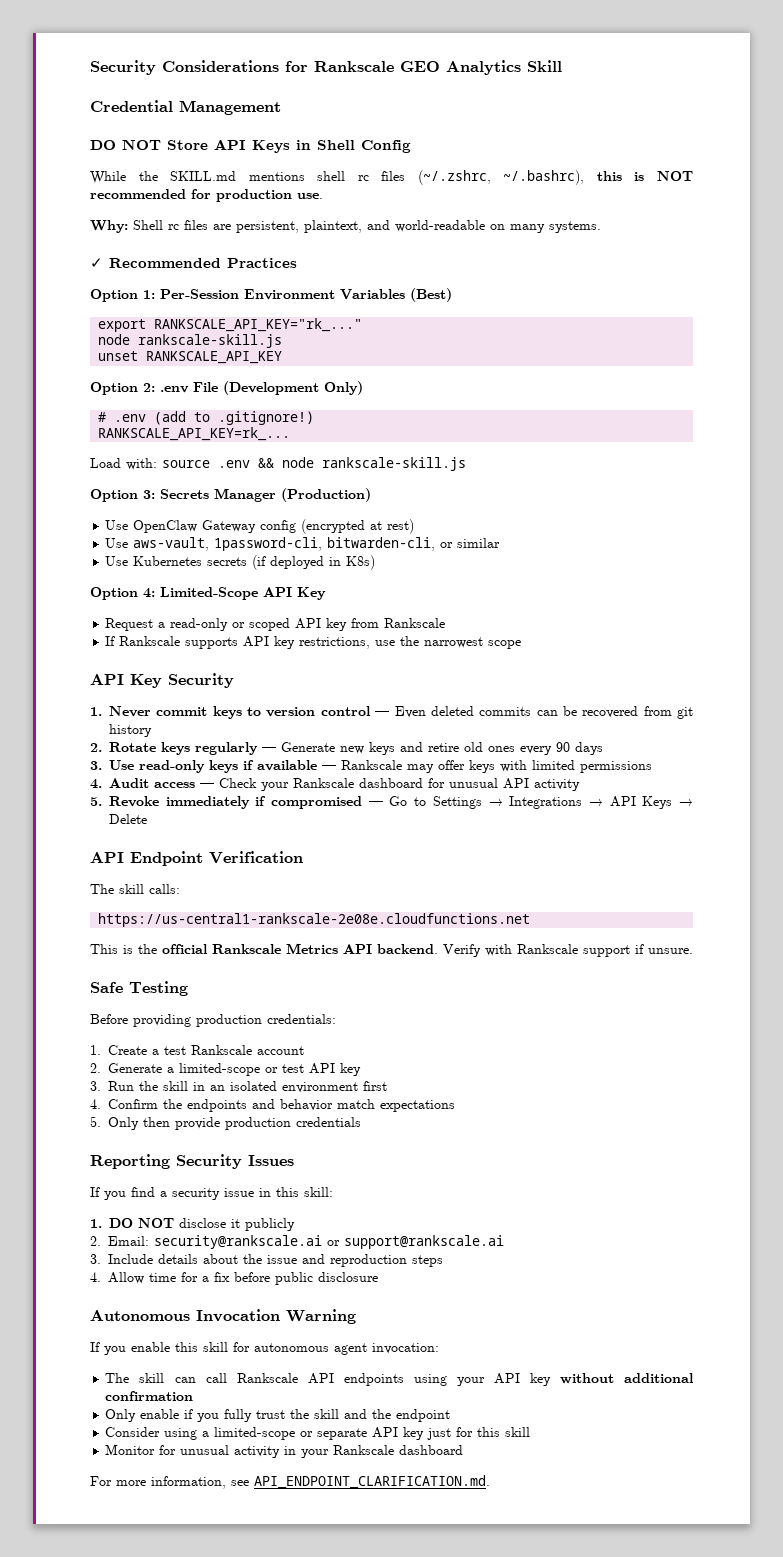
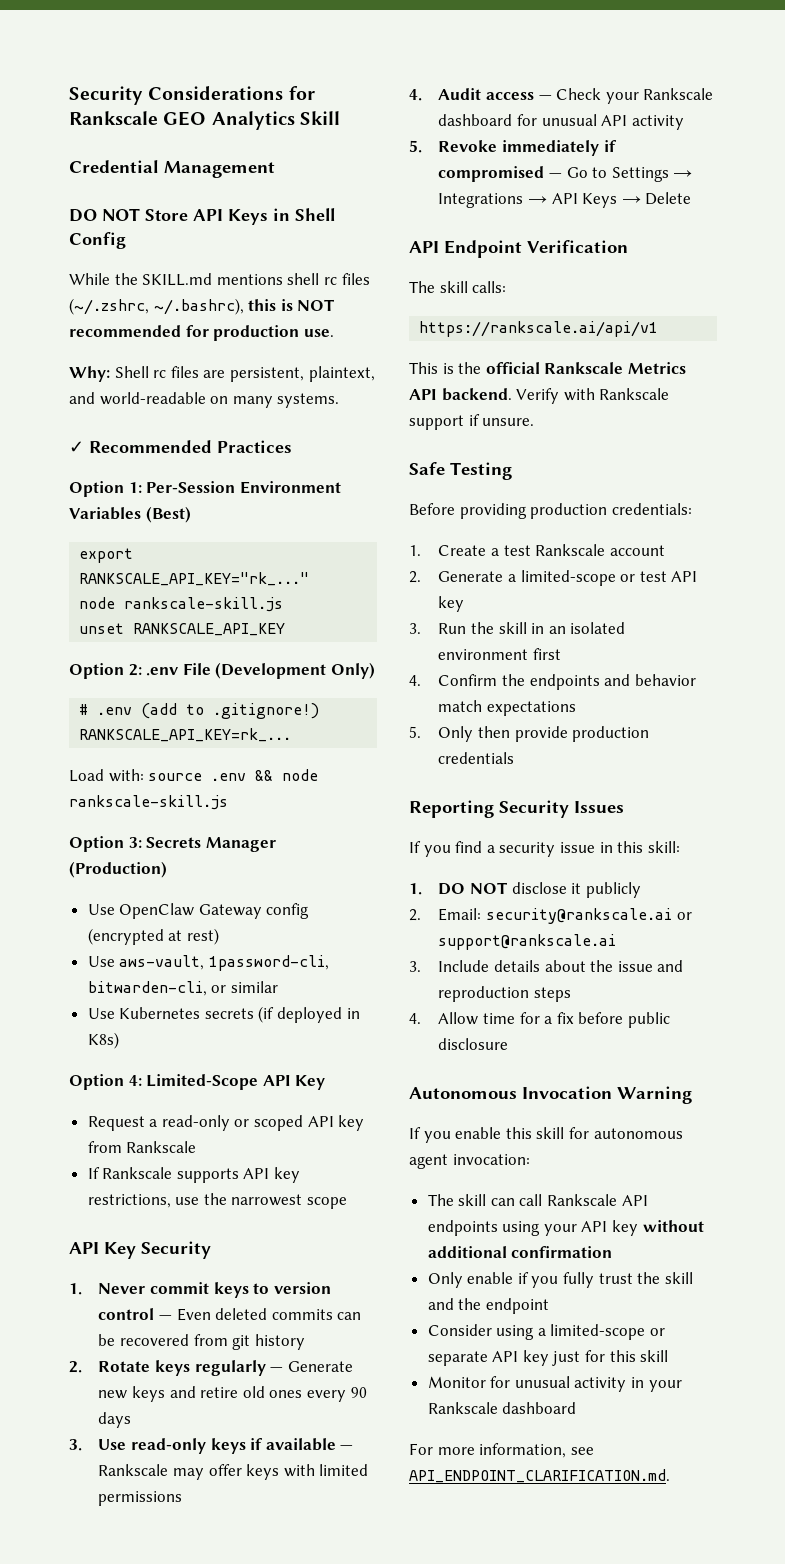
- https://us-central1-rankscale-2e08e.cloudfunctions.net
+ https://rankscale.ai/api/v1

